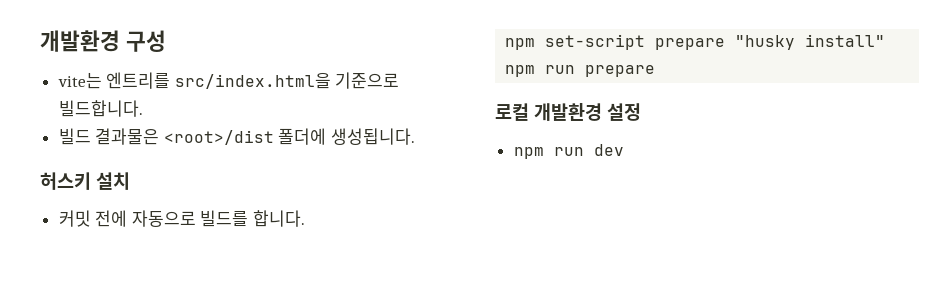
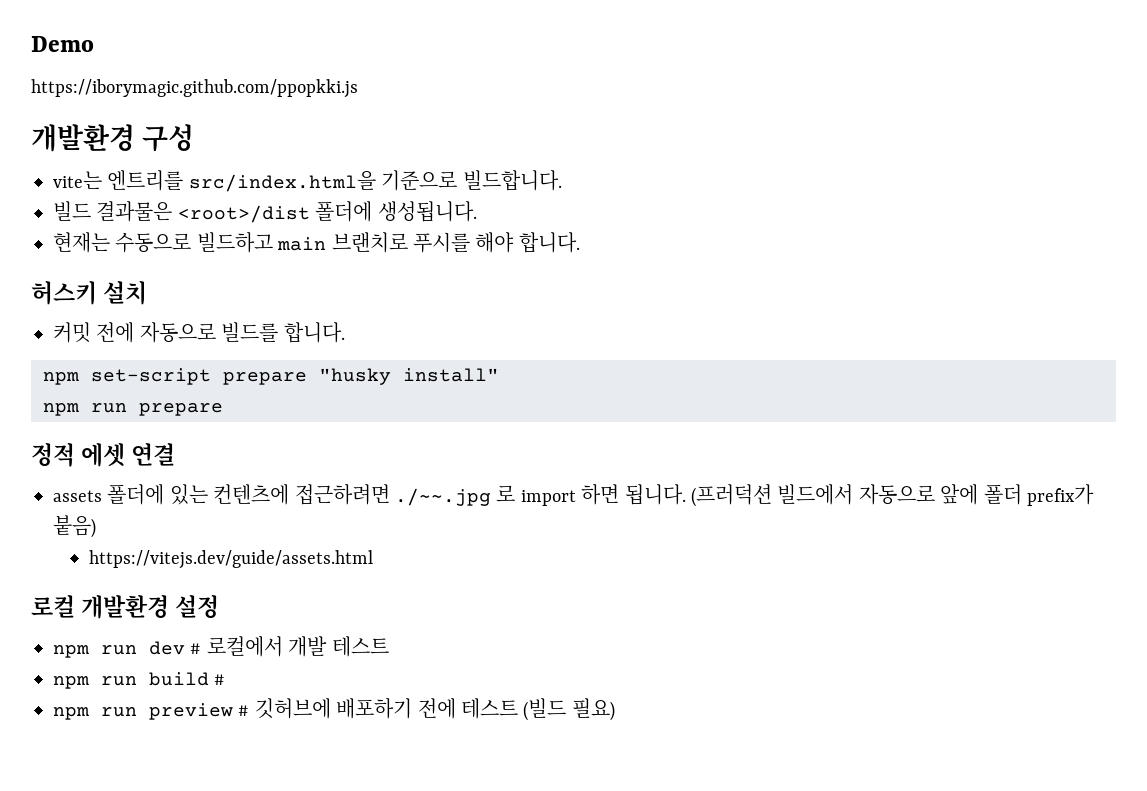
+ Demo
+ https://iborymagic.github.com/ppopkki.js
+ 현재는 수동으로 빌드하고 main 브랜치로 푸시를 해야 합니다.
+ 정적 에셋 연결
+ assets 폴더에 있는 컨텐츠에 접근하려면 ./~~.jpg 로 import 하면 됩니다. (프러덕션 빌드에서 자동으로 앞에 폴더 prefix가 붙음)
+ https://vitejs.dev/guide/assets.html
- npm run dev
+ npm run dev # 로컬에서 개발 테스트
+ npm run build #
+ npm run preview # 깃허브에 배포하기 전에 테스트 (빌드 필요)

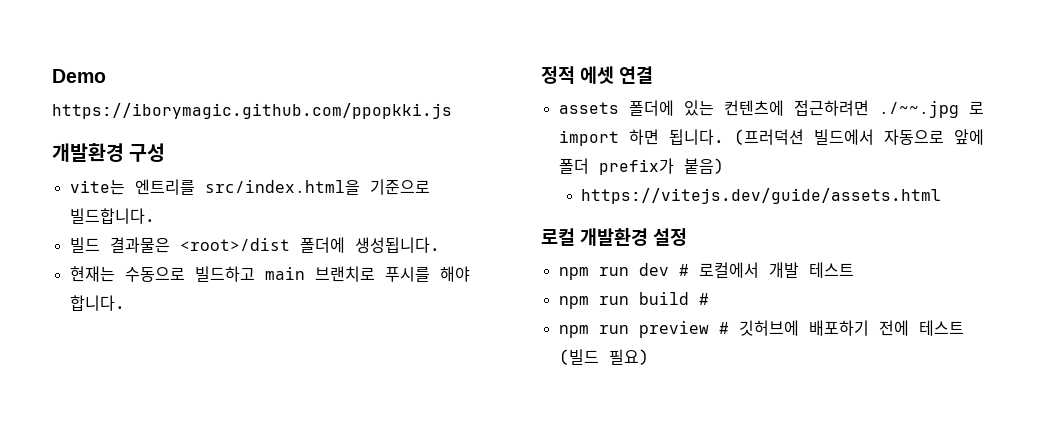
- 허스키 설치
- 커밋 전에 자동으로 빌드를 합니다.
- npm set-script prepare "husky install"
- npm run prepare

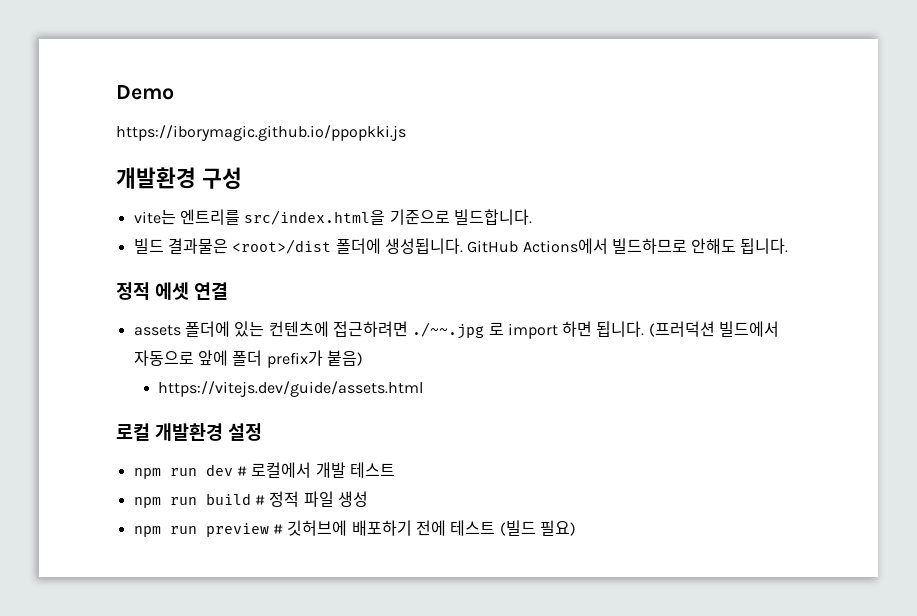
- https://iborymagic.github.com/ppopkki.js
+ https://iborymagic.github.io/ppopkki.js
- 빌드 결과물은 <root>/dist 폴더에 생성됩니다.
- 현재는 수동으로 빌드하고 main 브랜치로 푸시를 해야 합니다.
+ 빌드 결과물은 <root>/dist 폴더에 생성됩니다. GitHub Actions에서 빌드하므로 안해도 됩니다.
- npm run build #
+ npm run build # 정적 파일 생성

